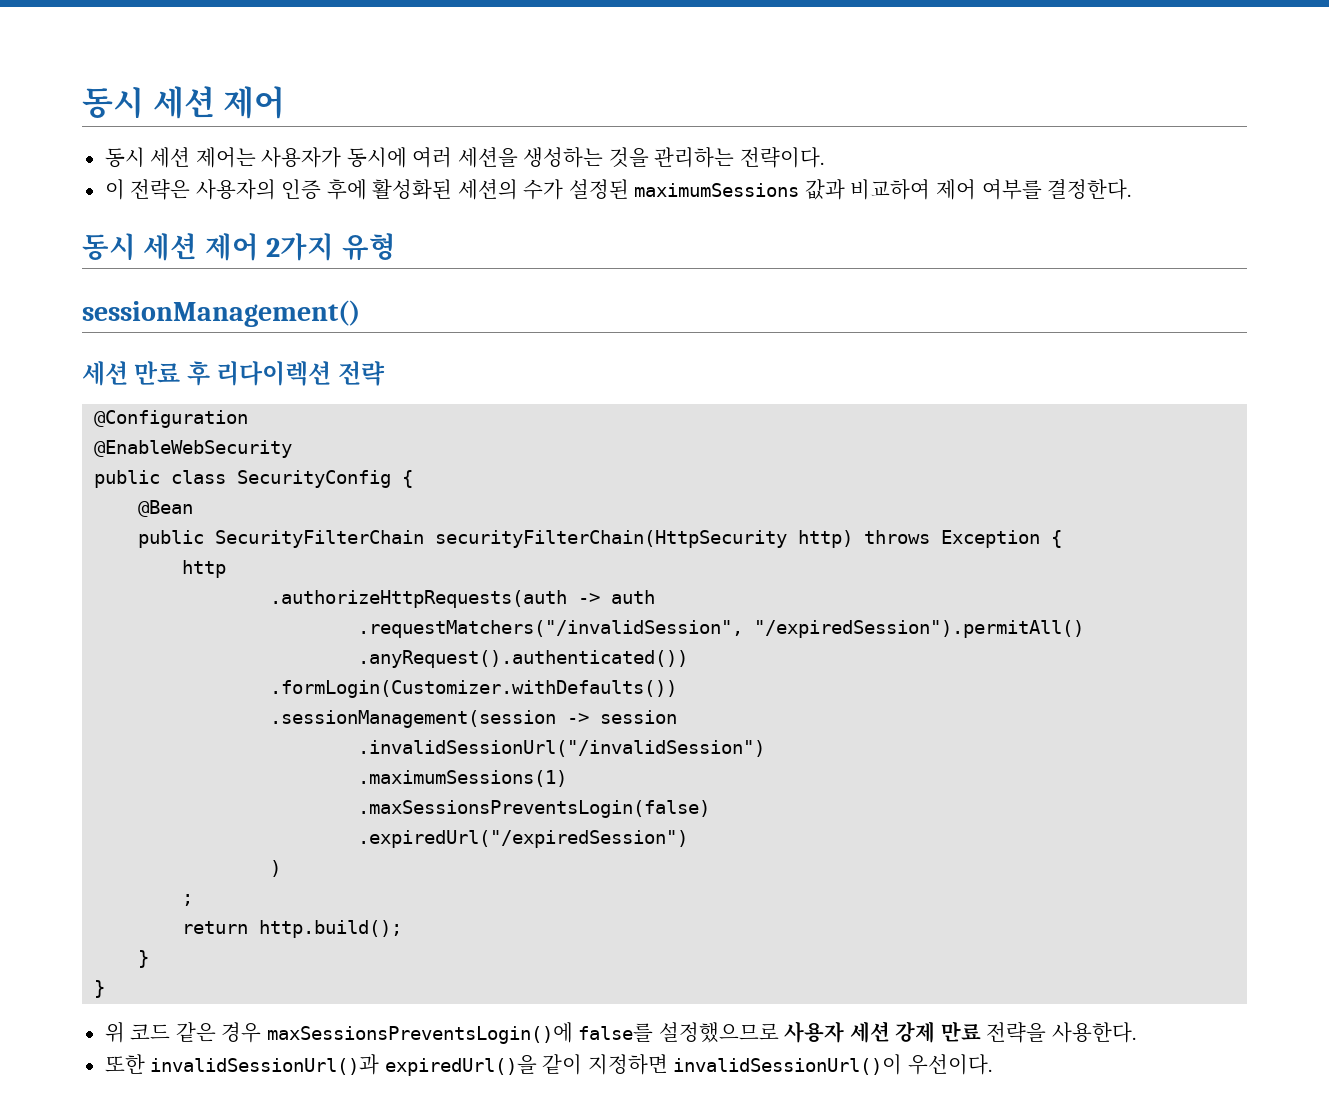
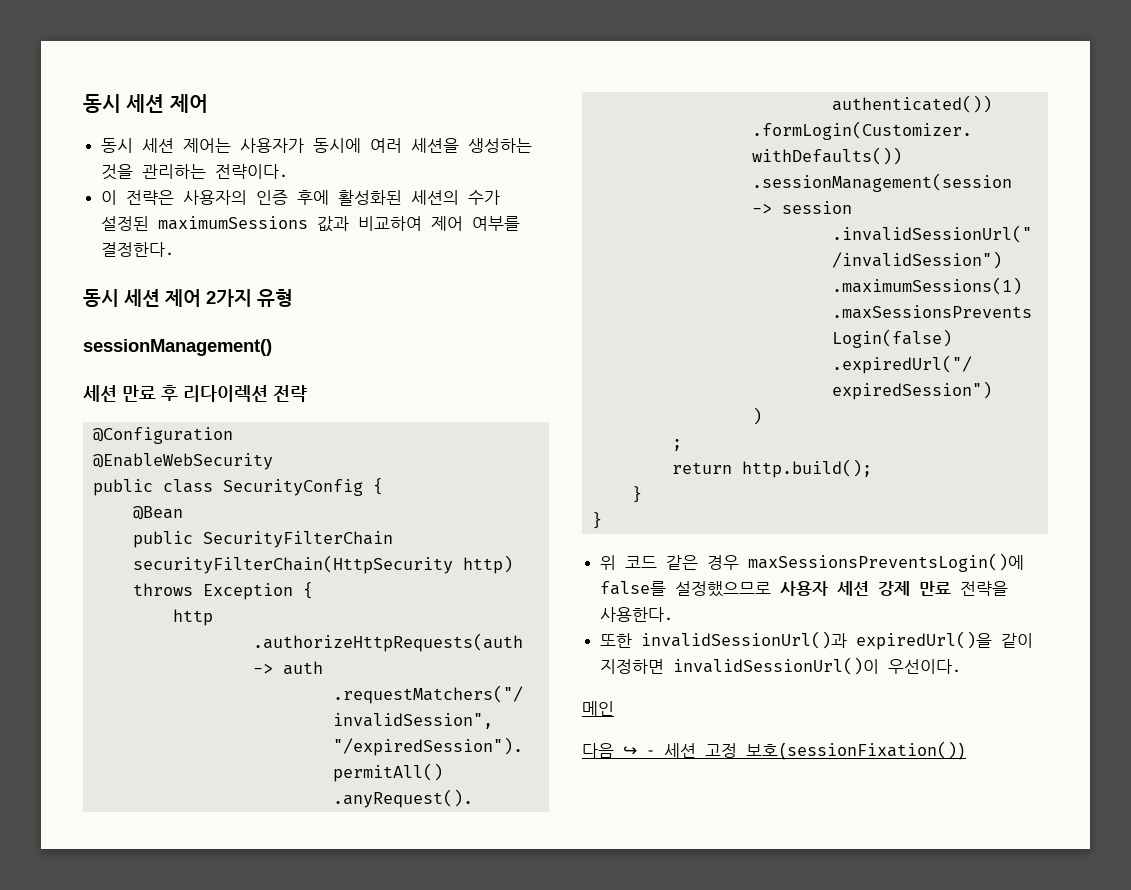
+ 메인
+ 다음 ↪ - 세션 고정 보호(sessionFixation())

